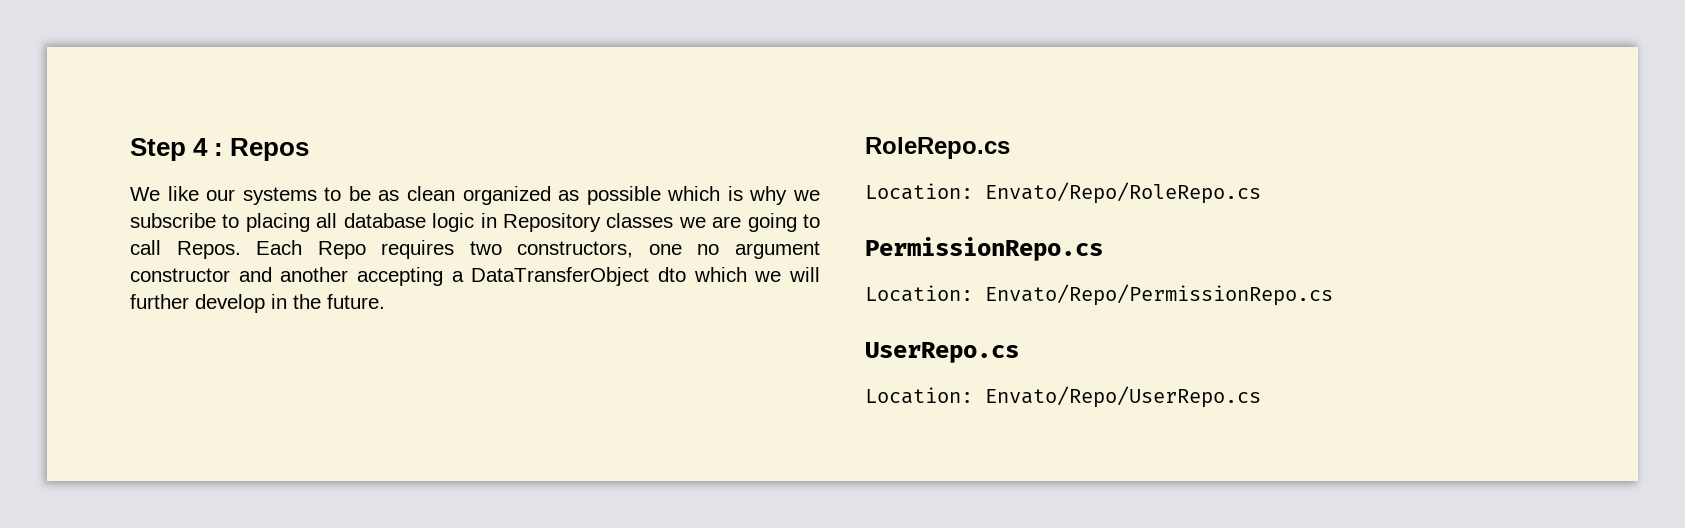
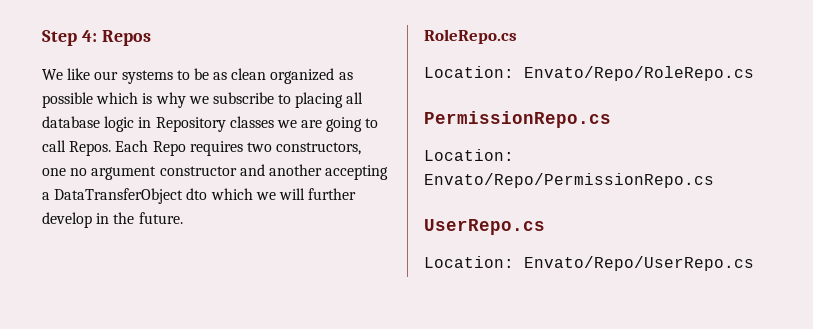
- Step 4 : Repos
+ Step 4: Repos

